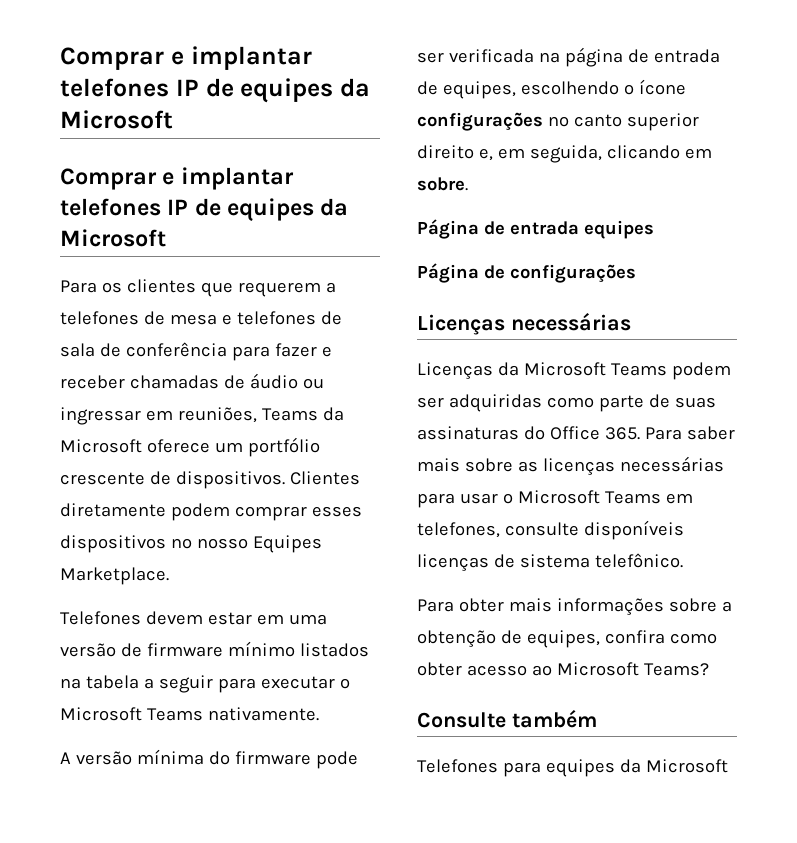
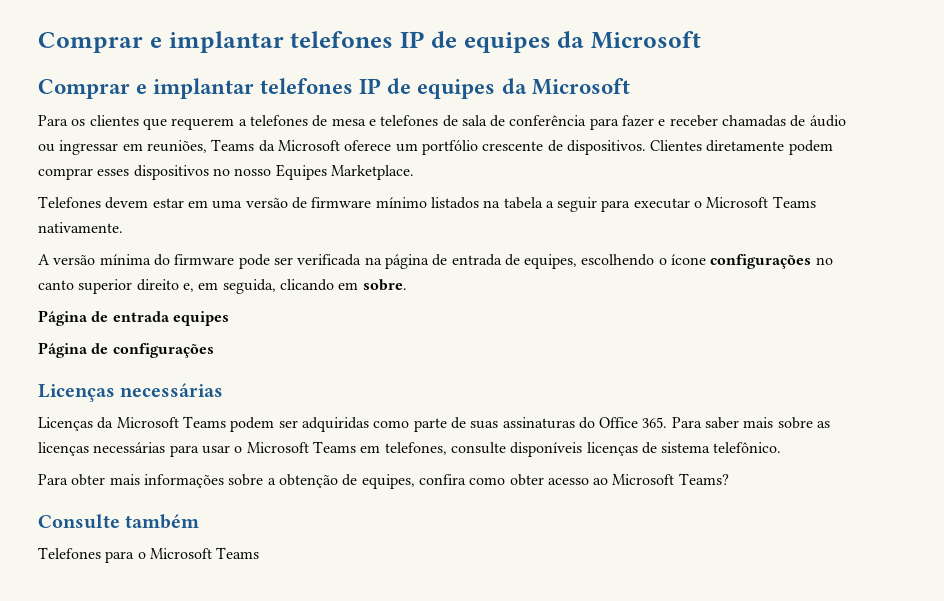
- Telefones para equipes da Microsoft
+ Telefones para o Microsoft Teams

